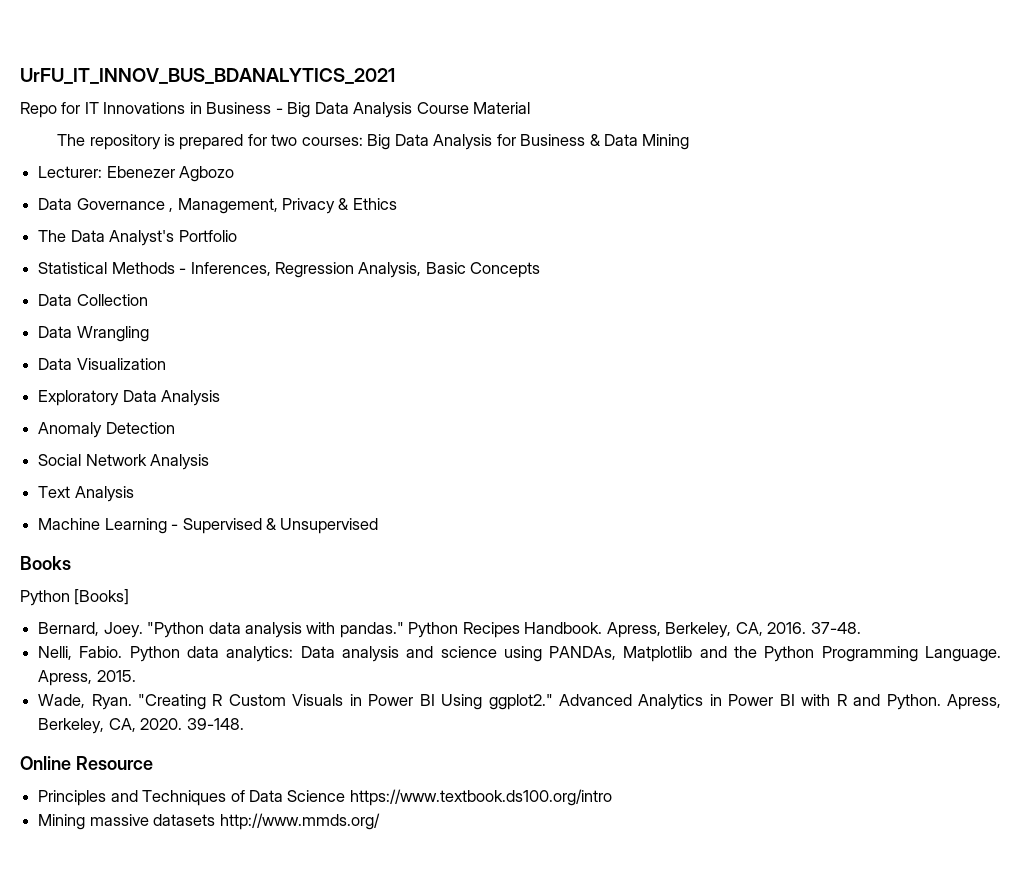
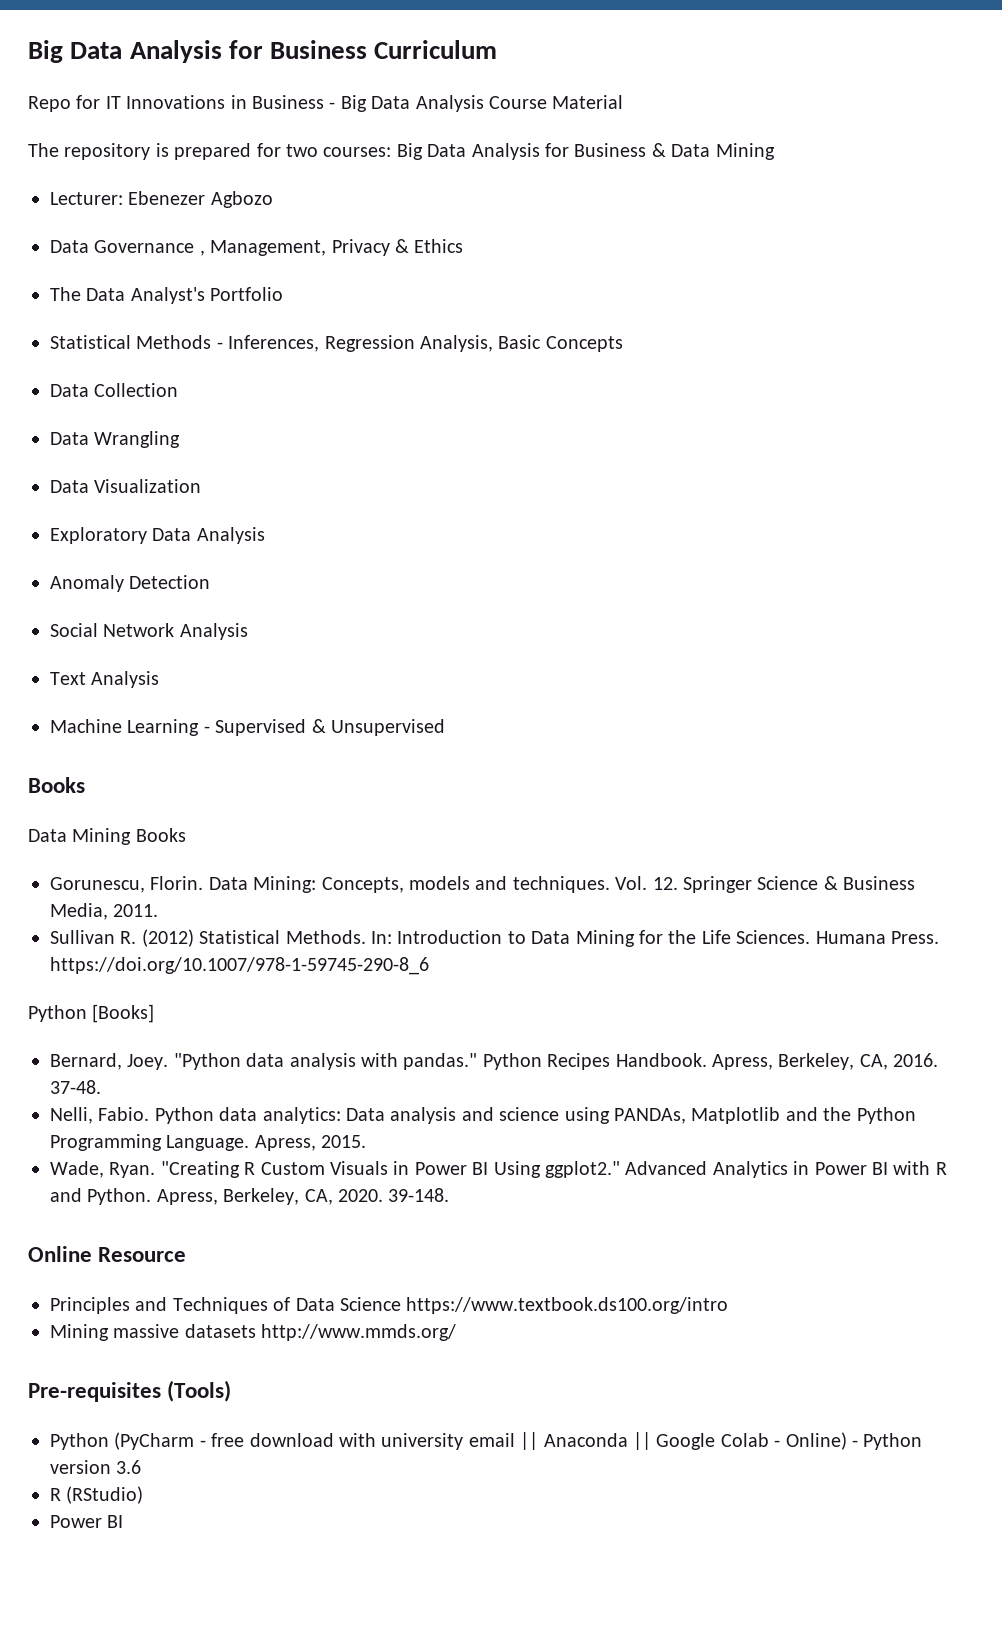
- UrFU_IT_INNOV_BUS_BDANALYTICS_2021
+ Big Data Analysis for Business Curriculum
+ Data Mining Books
+ Gorunescu, Florin. Data Mining: Concepts, models and techniques. Vol. 12. Springer Science & Business Media, 2011.
+ Sullivan R. (2012) Statistical Methods. In: Introduction to Data Mining for the Life Sciences. Humana Press. https://doi.org/10.1007/978-1-59745-290-8_6
+ Pre-requisites (Tools)
+ Python (PyCharm - free download with university email || Anaconda || Google Colab - Online) - Python version 3.6
+ R (RStudio)
+ Power BI

